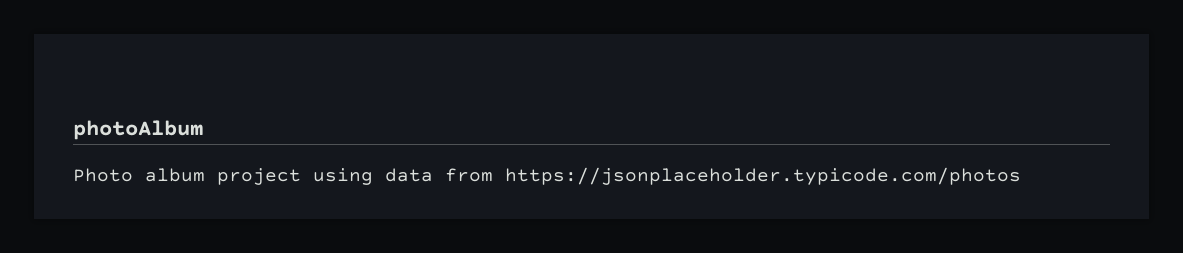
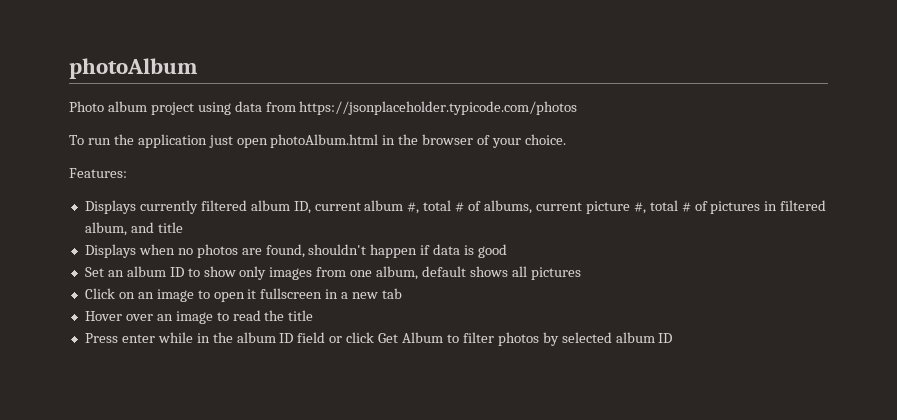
+ To run the application just open photoAlbum.html in the browser of your choice.
+ Features:
+ Displays currently filtered album ID, current album #, total # of albums, current picture #, total # of pictures in filtered album, and title
+ Displays when no photos are found, shouldn't happen if data is good
+ Set an album ID to show only images from one album, default shows all pictures
+ Click on an image to open it fullscreen in a new tab
+ Hover over an image to read the title
+ Press enter while in the album ID field or click Get Album to filter photos by selected album ID

